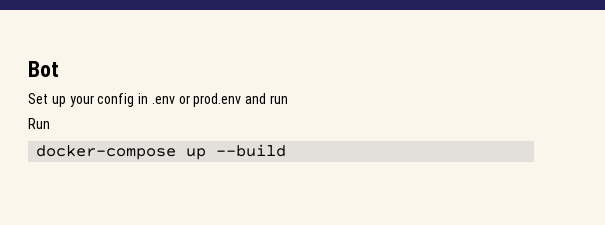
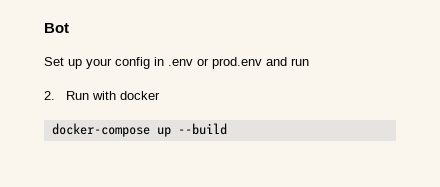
- Run
+ 2. Run with docker

